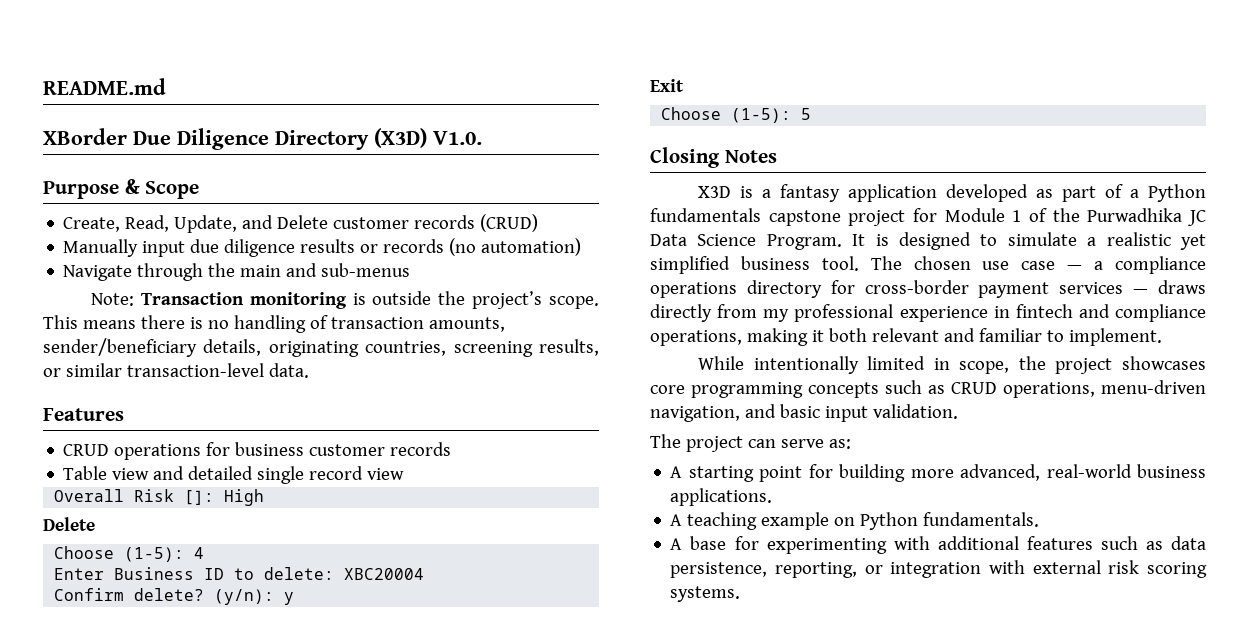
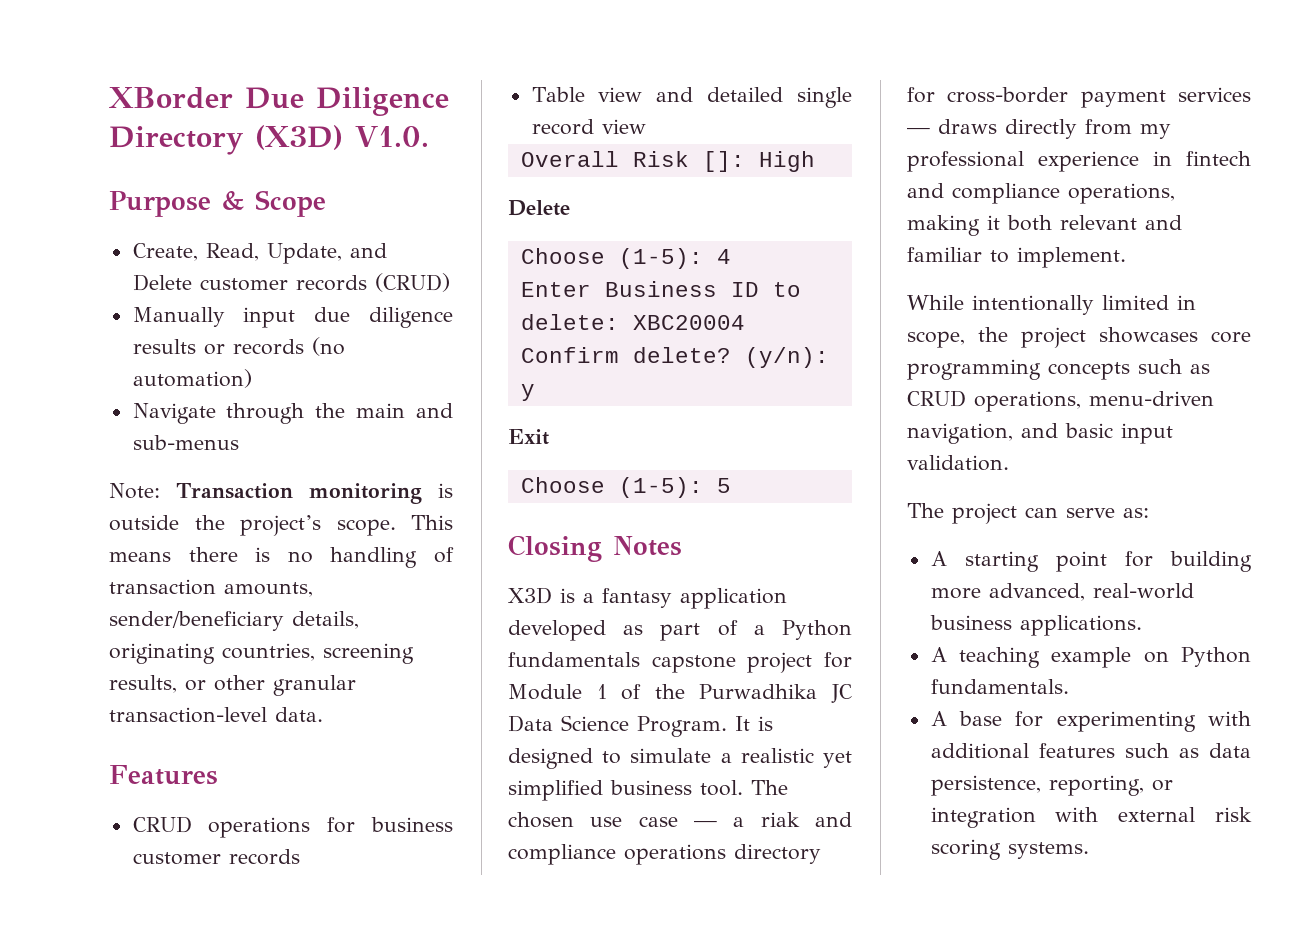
- README.md
- This means there is no handling of transaction amounts, sender/beneficiary details, originating countries, screening results, or similar transaction-level data.
+ This means there is no handling of transaction amounts, sender/beneficiary details, originating countries, screening results, or other granular transaction-level data.
- The chosen use case — a compliance operations directory for cross-border payment services — draws directly from my professional experience in fintech and compliance operations, making it both relevant and familiar to implement.
+ The chosen use case — a riak and compliance operations directory for cross-border payment services — draws directly from my professional experience in fintech and compliance operations, making it both relevant and familiar to implement.

